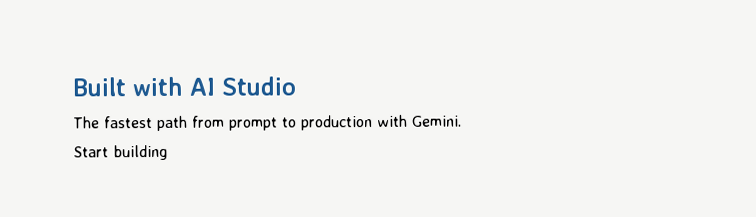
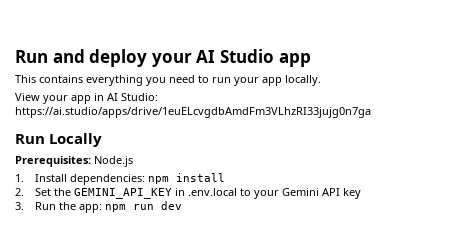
- Built with AI Studio
- The fastest path from prompt to production with Gemini.
- Start building
+ Run and deploy your AI Studio app
+ This contains everything you need to run your app locally.
+ View your app in AI Studio: https://ai.studio/apps/drive/1euELcvgdbAmdFm3VLhzRI33jujg0n7ga
+ Run Locally
+ Prerequisites: Node.js
+ 1. Install dependencies: npm install
+ 2. Set the GEMINI_API_KEY in .env.local to your Gemini API key
+ 3. Run the app: npm run dev

